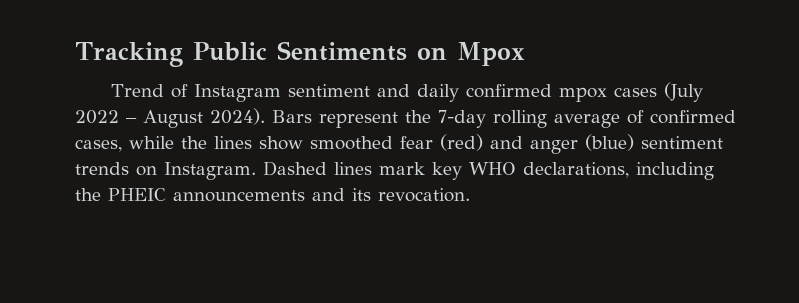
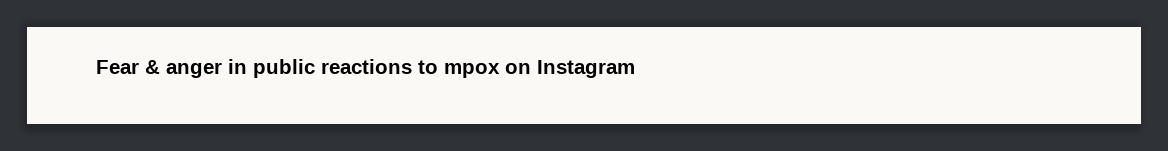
- Tracking Public Sentiments on Mpox
- Trend of Instagram sentiment and daily confirmed mpox cases (July 2022 – August 2024). Bars represent the 7-day rolling average of confirmed cases, while the lines show smoothed fear (red) and anger (blue) sentiment trends on Instagram. Dashed lines mark key WHO declarations, including the PHEIC announcements and its revocation.
+ Fear & anger in public reactions to mpox on Instagram

